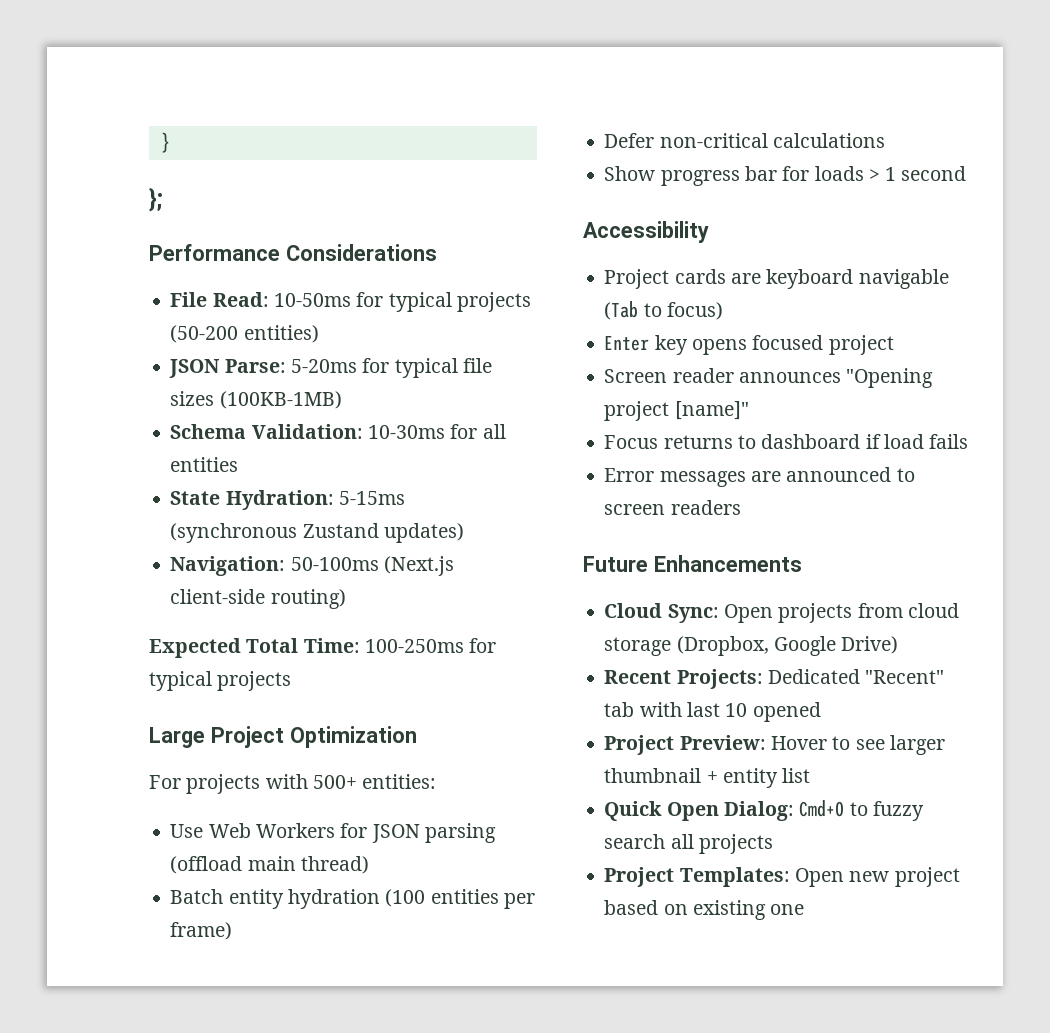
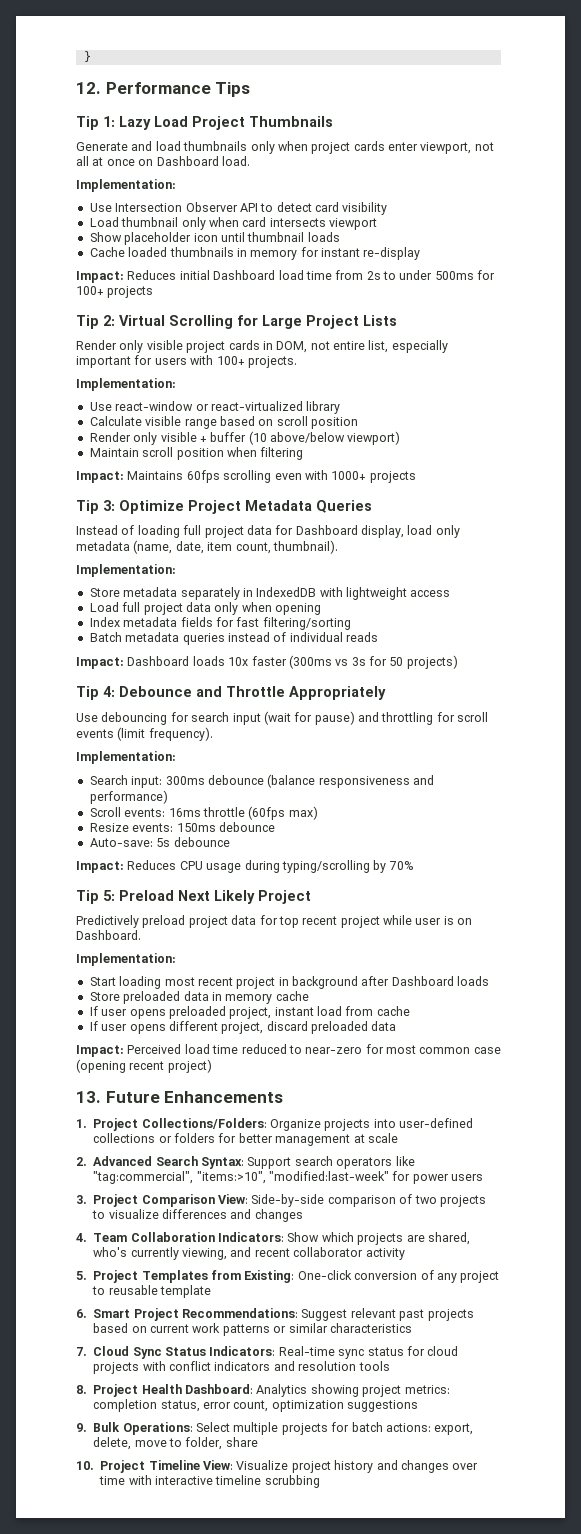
- };
- Performance Considerations
- File Read: 10-50ms for typical projects (50-200 entities)
- JSON Parse: 5-20ms for typical file sizes (100KB-1MB)
- Schema Validation: 10-30ms for all entities
- State Hydration: 5-15ms (synchronous Zustand updates)
- Navigation: 50-100ms (Next.js client-side routing)
- Expected Total Time: 100-250ms for typical projects
- Large Project Optimization
- For projects with 500+ entities:
- Use Web Workers for JSON parsing (offload main thread)
- Batch entity hydration (100 entities per frame)
- Defer non-critical calculations
- Show progress bar for loads > 1 second
- Accessibility
- Project cards are keyboard navigable (Tab to focus)
- Enter key opens focused project
- Screen reader announces "Opening project [name]"
- Focus returns to dashboard if load fails
- Error messages are announced to screen readers
- Future Enhancements
- Cloud Sync: Open projects from cloud storage (Dropbox, Google Drive)
- Recent Projects: Dedicated "Recent" tab with last 10 opened
- Project Preview: Hover to see larger thumbnail + entity list
- Quick Open Dialog: Cmd+O to fuzzy search all projects
- Project Templates: Open new project based on existing one
+ 12. Performance Tips
+ Tip 1: Lazy Load Project Thumbnails
+ Generate and load thumbnails only when project cards enter viewport, not all at once on Dashboard load.
+ Implementation:
+ Use Intersection Observer API to detect card visibility
+ Load thumbnail only when card intersects viewport
+ Show placeholder icon until thumbnail loads
+ Cache loaded thumbnails in memory for instant re-display
+ Impact: Reduces initial Dashboard load time from 2s to under 500ms for 100+ projects
+ Tip 2: Virtual Scrolling for Large Project Lists
+ Render only visible project cards in DOM, not entire list, especially important for users with 100+ projects.
+ Implementation:
+ Use react-window or react-virtualized library
+ Calculate visible range based on scroll position
+ Render only visible + buffer (10 above/below viewport)
+ Maintain scroll position when filtering
+ Impact: Maintains 60fps scrolling even with 1000+ projects
+ Tip 3: Optimize Project Metadata Queries
+ Instead of loading full project data for Dashboard display, load only metadata (name, date, item count, thumbnail).
+ Implementation:
+ Store metadata separately in IndexedDB with lightweight access
+ Load full project data only when opening
+ Index metadata fields for fast filtering/sorting
+ Batch metadata queries instead of individual reads
+ Impact: Dashboard loads 10x faster (300ms vs 3s for 50 projects)
+ Tip 4: Debounce and Throttle Appropriately
+ Use debouncing for search input (wait for pause) and throttling for scroll events (limit frequency).
+ Implementation:
+ Search input: 300ms debounce (balance responsiveness and performance)
+ Scroll events: 16ms throttle (60fps max)
+ Resize events: 150ms debounce
+ Auto-save: 5s debounce
+ Impact: Reduces CPU usage during typing/scrolling by 70%
+ Tip 5: Preload Next Likely Project
+ Predictively preload project data for top recent project while user is on Dashboard.
+ Implementation:
+ Start loading most recent project in background after Dashboard loads
+ Store preloaded data in memory cache
+ If user opens preloaded project, instant load from cache
+ If user opens different project, discard preloaded data
+ Impact: Perceived load time reduced to near-zero for most common case (opening recent project)
+ 13. Future Enhancements
+ 1. Project Collections/Folders: Organize projects into user-defined collections or folders for better management at scale
+ 2. Advanced Search Syntax: Support search operators like "tag:commercial", "items:>10", "modified:last-week" for power users
+ 3. Project Comparison View: Side-by-side comparison of two projects to visualize differences and changes
+ 4. Team Collaboration Indicators: Show which projects are shared, who's currently viewing, and recent collaborator activity
+ 5. Project Templates from Existing: One-click conversion of any project to reusable template
+ 6. Smart Project Recommendations: Suggest relevant past projects based on current work patterns or similar characteristics
+ 7. Cloud Sync Status Indicators: Real-time sync status for cloud projects with conflict indicators and resolution tools
+ 8. Project Health Dashboard: Analytics showing project metrics: completion status, error count, optimization suggestions
+ 9. Bulk Operations: Select multiple projects for batch actions: export, delete, move to folder, share
+ 10. Project Timeline View: Visualize project history and changes over time with interactive timeline scrubbing

